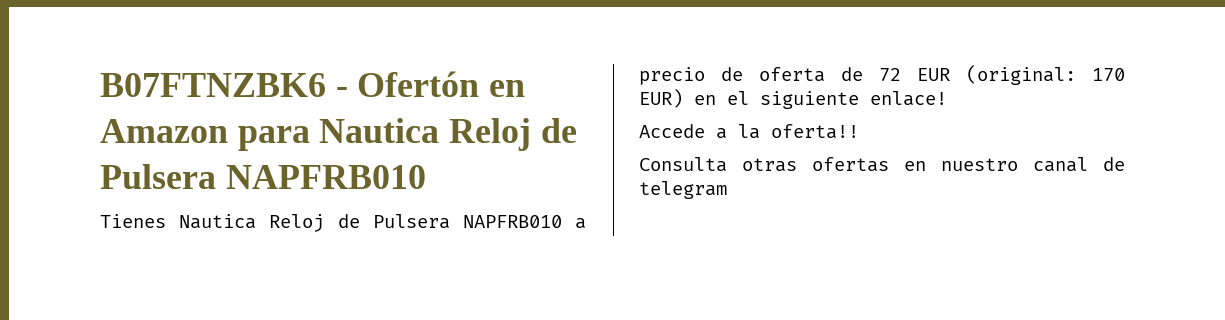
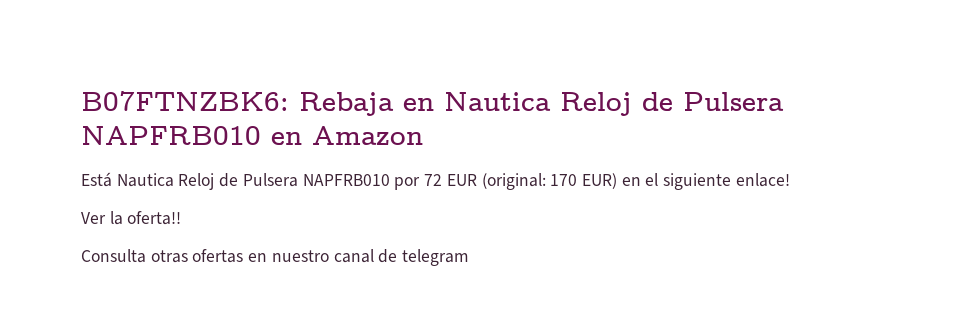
- B07FTNZBK6 - Ofertón en Amazon para Nautica Reloj de Pulsera NAPFRB010
- Tienes Nautica Reloj de Pulsera NAPFRB010 a precio de oferta de 72 EUR (original: 170 EUR) en el siguiente enlace!
+ B07FTNZBK6: Rebaja en Nautica Reloj de Pulsera NAPFRB010 en Amazon
+ Está Nautica Reloj de Pulsera NAPFRB010 por 72 EUR (original: 170 EUR) en el siguiente enlace!
- Accede a la oferta!!
+ Ver la oferta!!

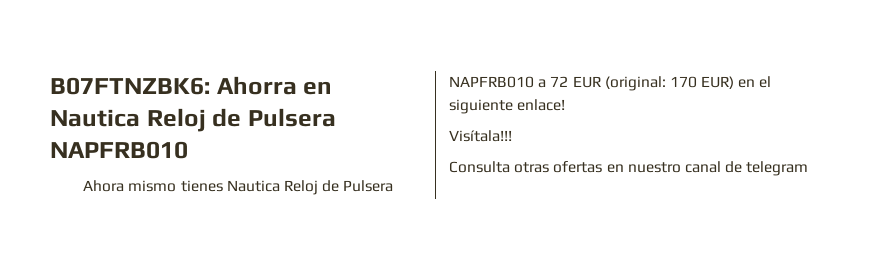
- B07FTNZBK6: Rebaja en Nautica Reloj de Pulsera NAPFRB010 en Amazon
- Está Nautica Reloj de Pulsera NAPFRB010 por 72 EUR (original: 170 EUR) en el siguiente enlace!
+ B07FTNZBK6: Ahorra en Nautica Reloj de Pulsera NAPFRB010
+ Ahora mismo tienes Nautica Reloj de Pulsera NAPFRB010 a 72 EUR (original: 170 EUR) en el siguiente enlace!
- Ver la oferta!!
+ Visítala!!!

